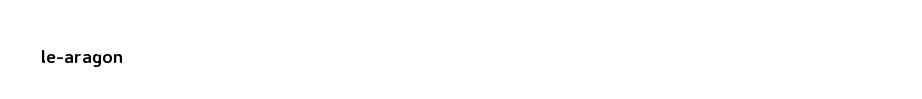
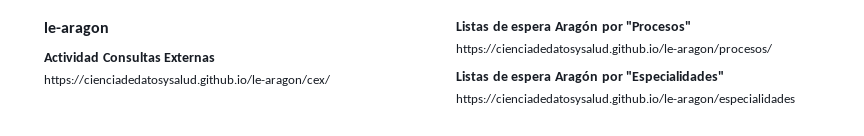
+ Actividad Consultas Externas
+ https://cienciadedatosysalud.github.io/le-aragon/cex/
+ Listas de espera Aragón por "Procesos"
+ https://cienciadedatosysalud.github.io/le-aragon/procesos/
+ Listas de espera Aragón por "Especialidades"
+ https://cienciadedatosysalud.github.io/le-aragon/especialidades

